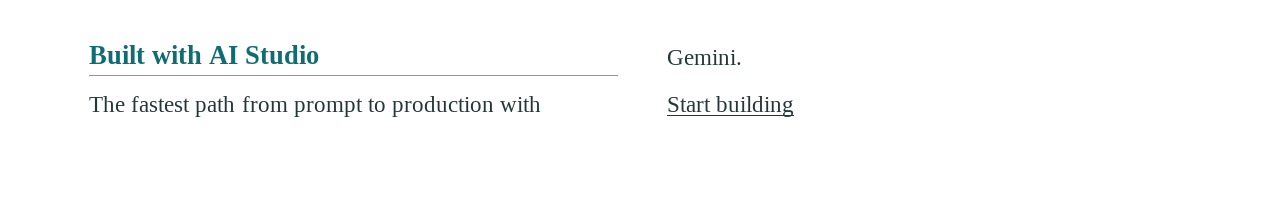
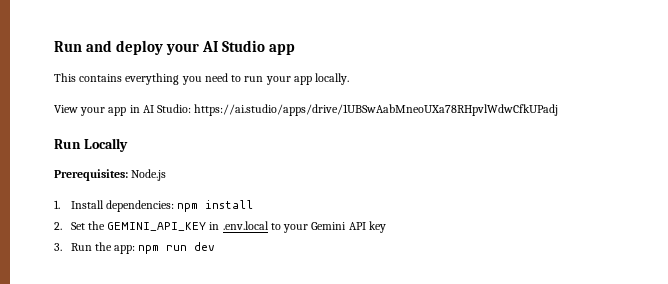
- Built with AI Studio
- The fastest path from prompt to production with Gemini.
- Start building
+ Run and deploy your AI Studio app
+ This contains everything you need to run your app locally.
+ View your app in AI Studio: https://ai.studio/apps/drive/1UBSwAabMneoUXa78RHpvlWdwCfkUPadj
+ Run Locally
+ Prerequisites: Node.js
+ 1. Install dependencies: npm install
+ 2. Set the GEMINI_API_KEY in .env.local to your Gemini API key
+ 3. Run the app: npm run dev

